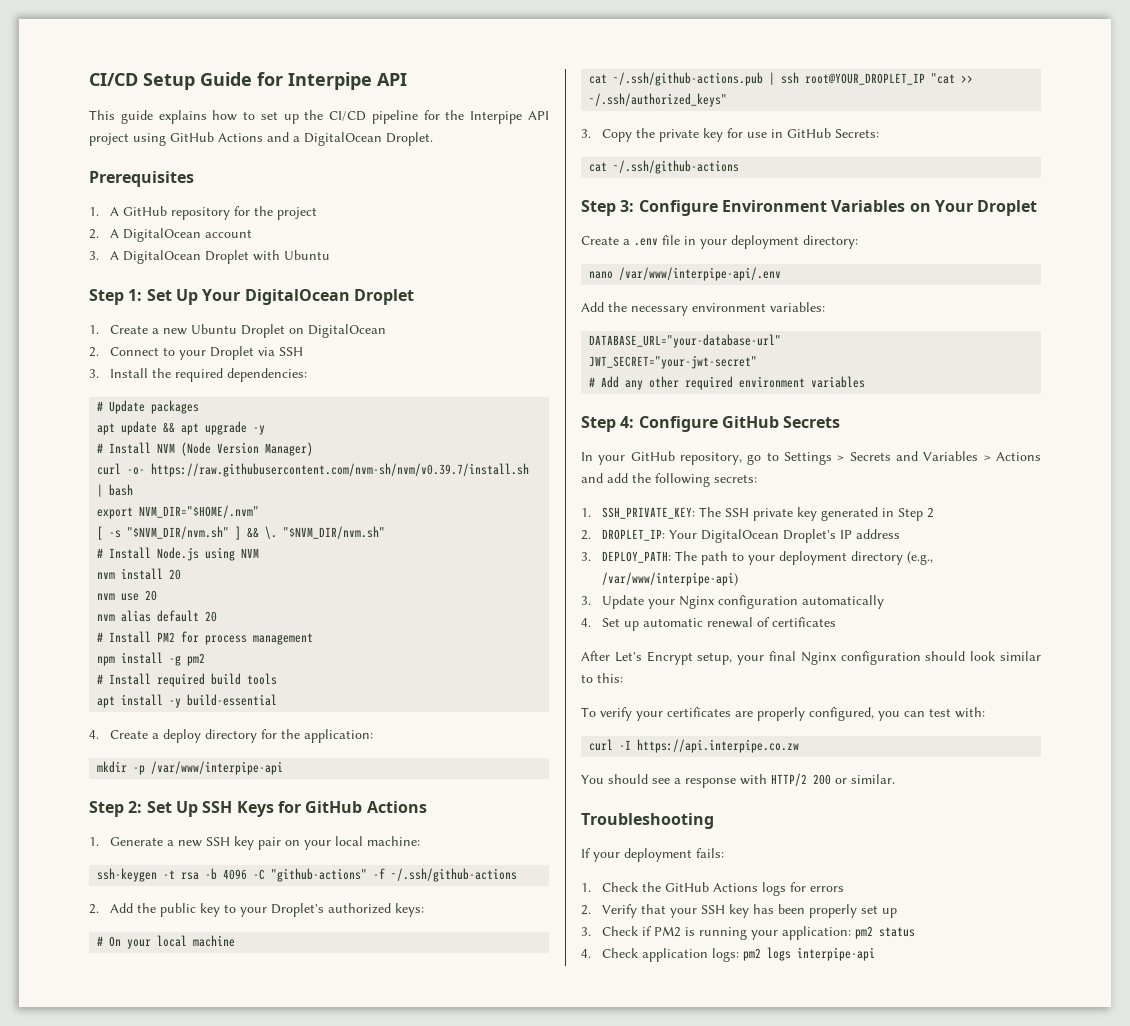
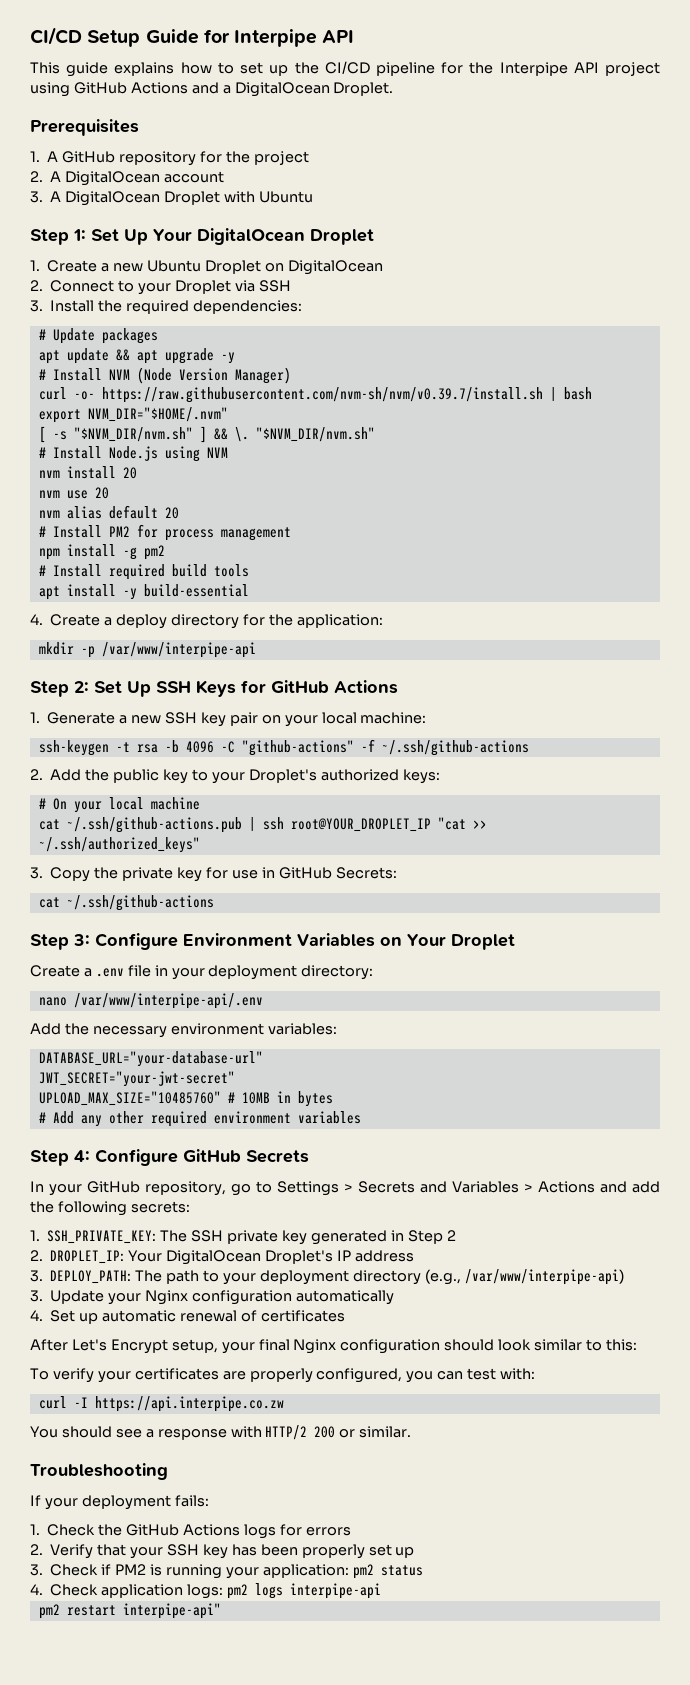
+ UPLOAD_MAX_SIZE="10485760" # 10MB in bytes
+ pm2 restart interpipe-api"

